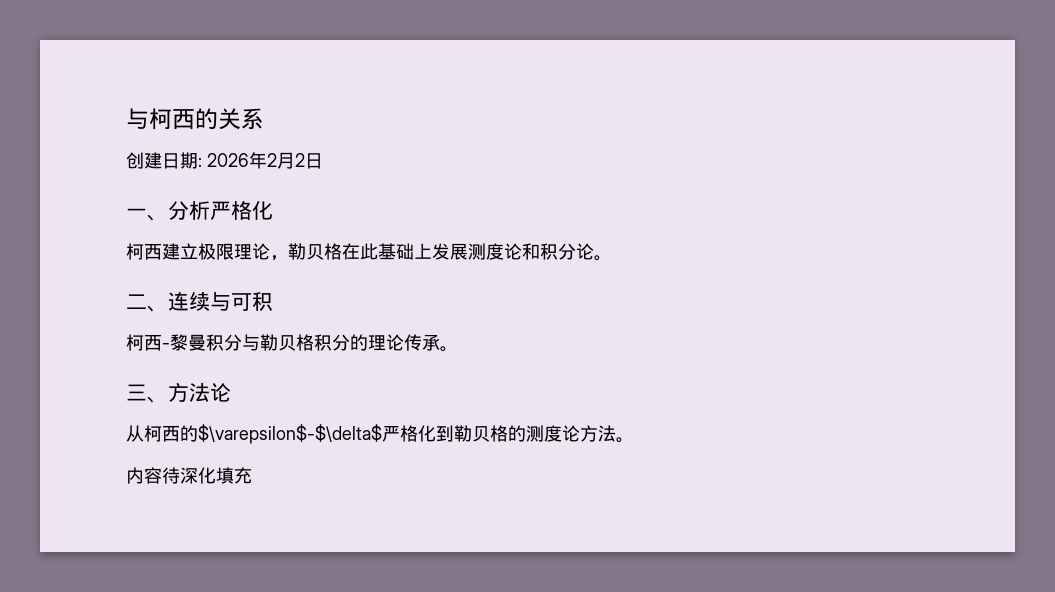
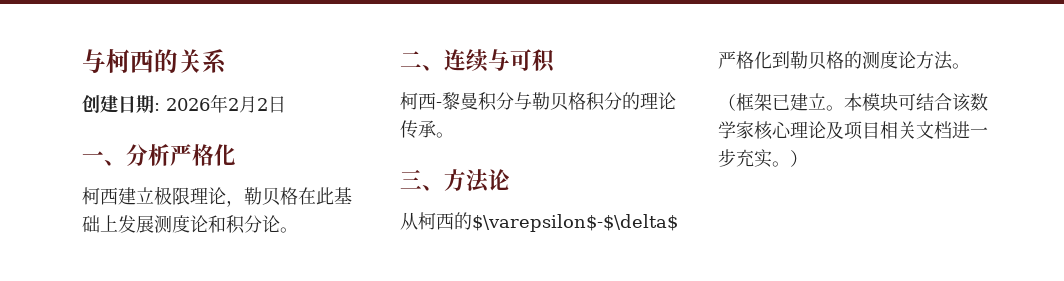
- 内容待深化填充
+ （框架已建立。本模块可结合该数学家核心理论及项目相关文档进一步充实。）

